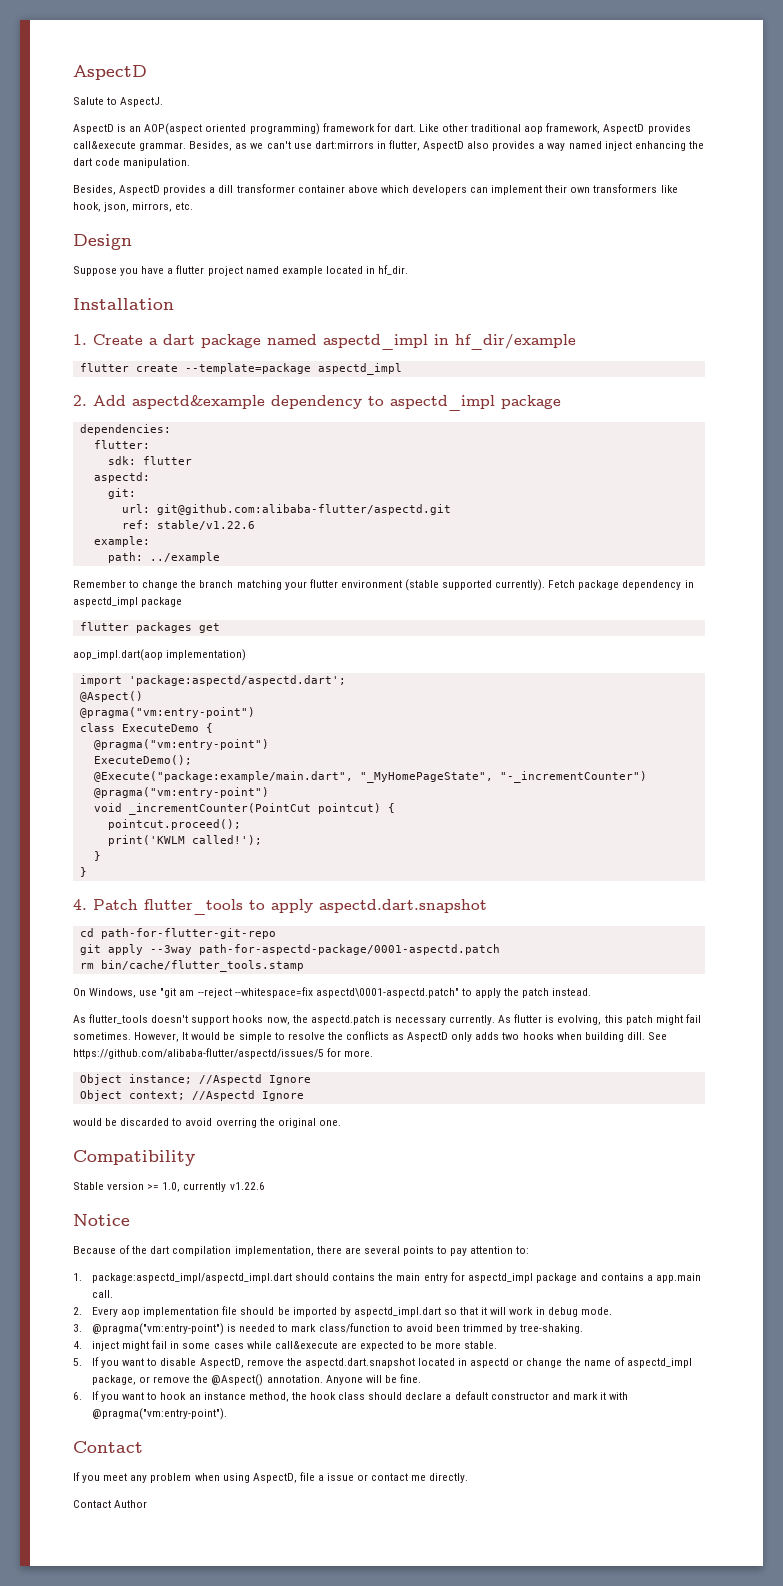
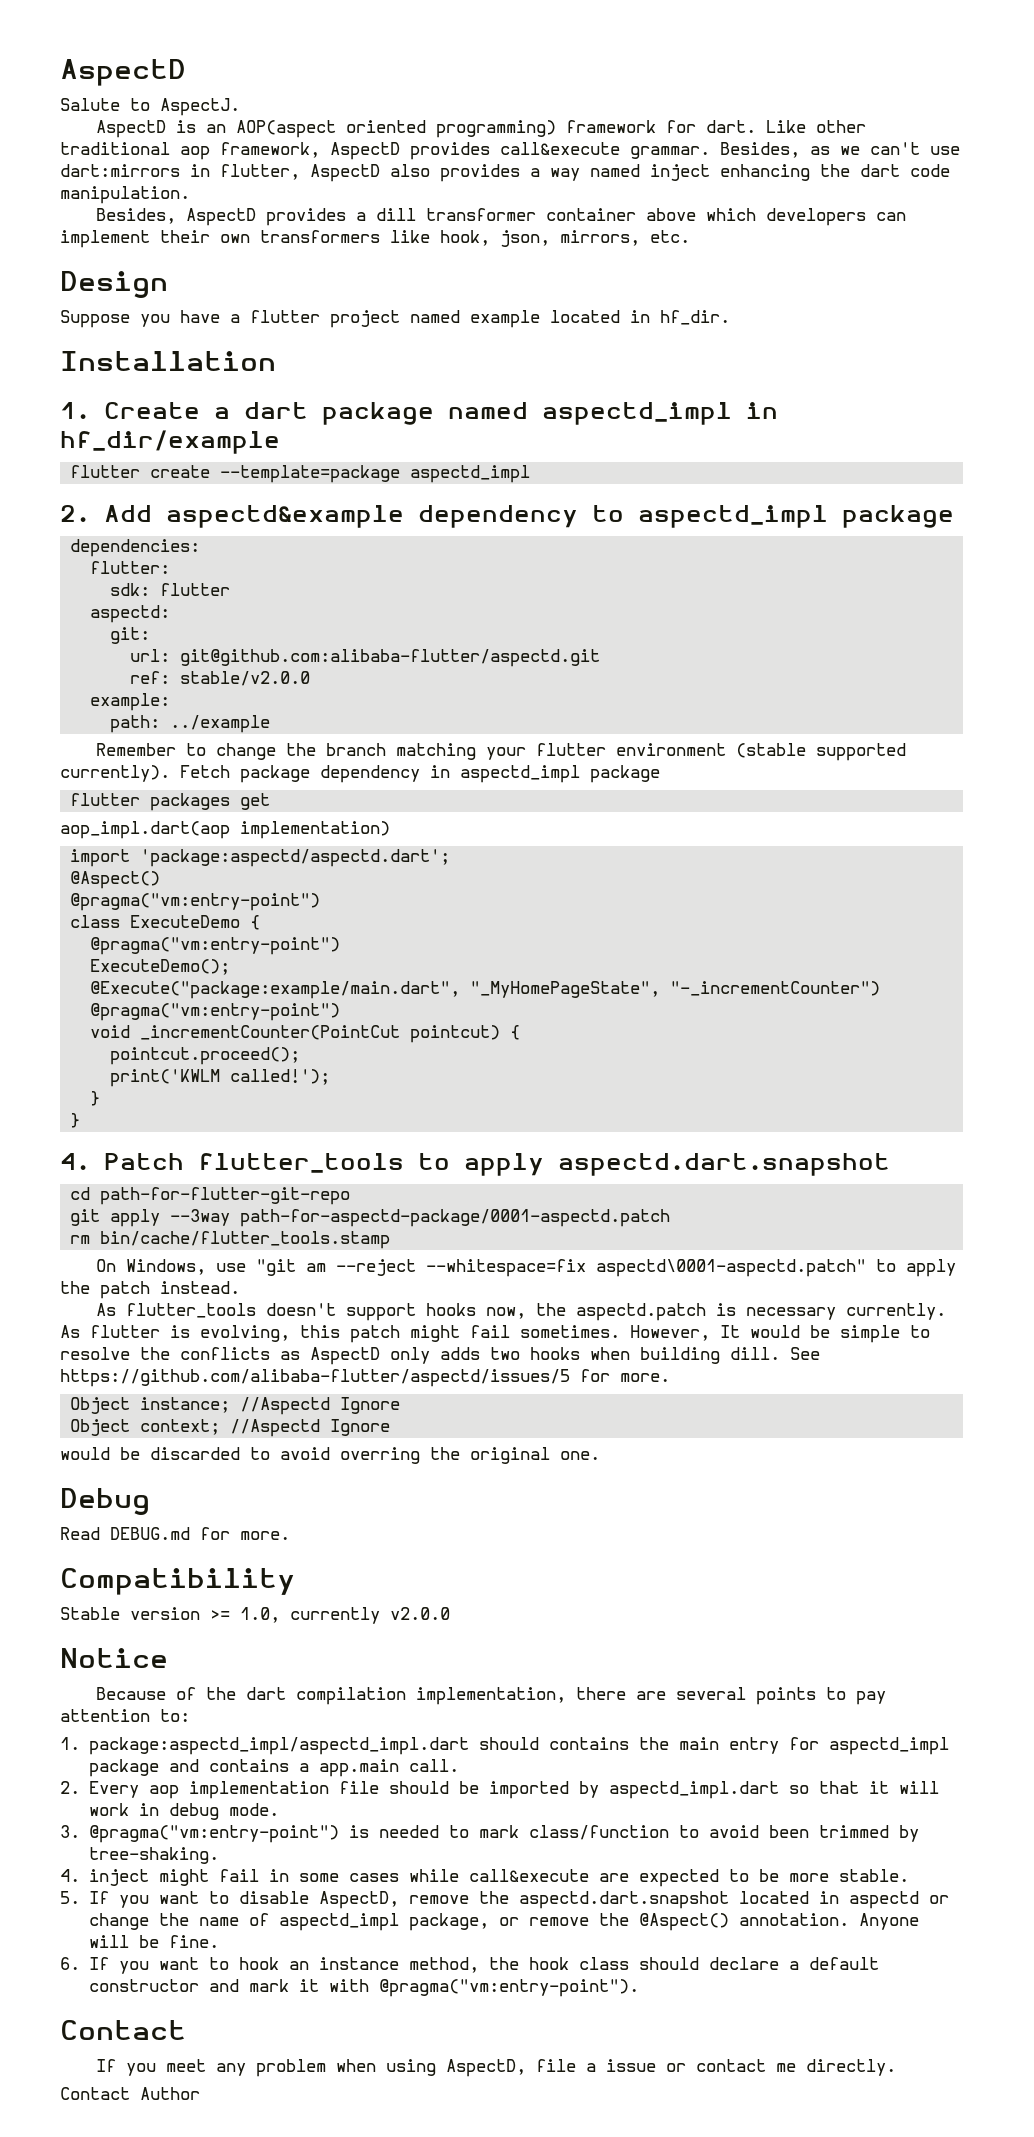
- ref: stable/v1.22.6
+ ref: stable/v2.0.0
+ Debug
+ Read DEBUG.md for more.
- Stable version >= 1.0, currently v1.22.6
+ Stable version >= 1.0, currently v2.0.0

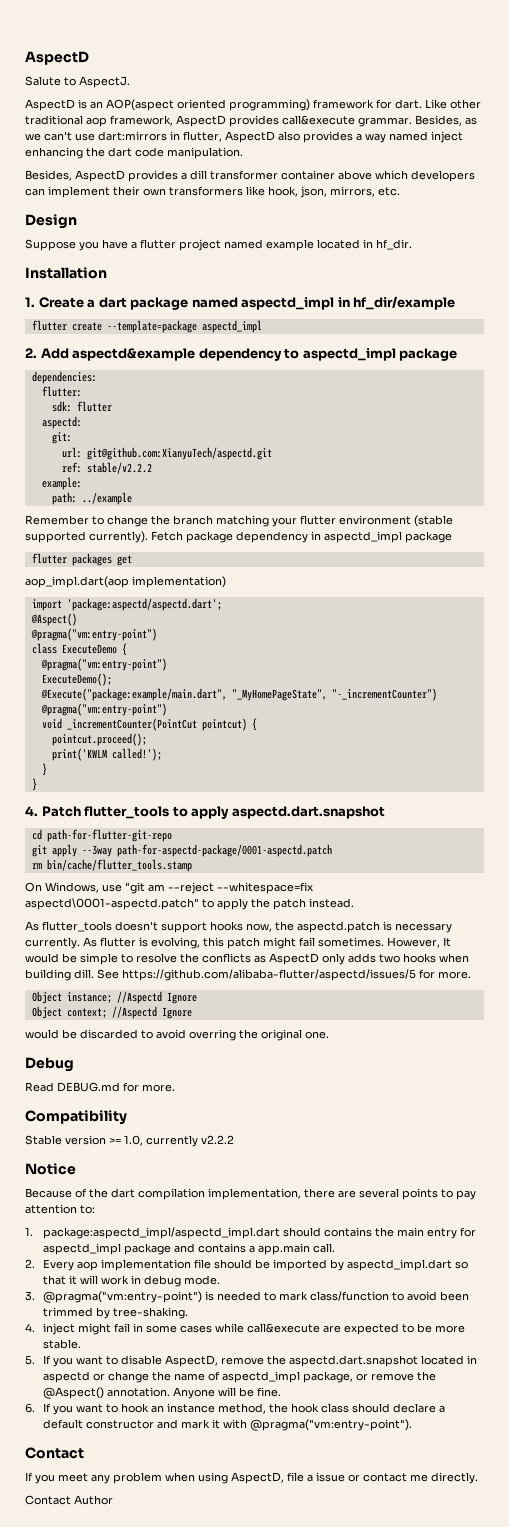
- url: git@github.com:alibaba-flutter/aspectd.git
+ url: git@github.com:XianyuTech/aspectd.git
- ref: stable/v2.0.0
+ ref: stable/v2.2.2
- Stable version >= 1.0, currently v2.0.0
+ Stable version >= 1.0, currently v2.2.2

